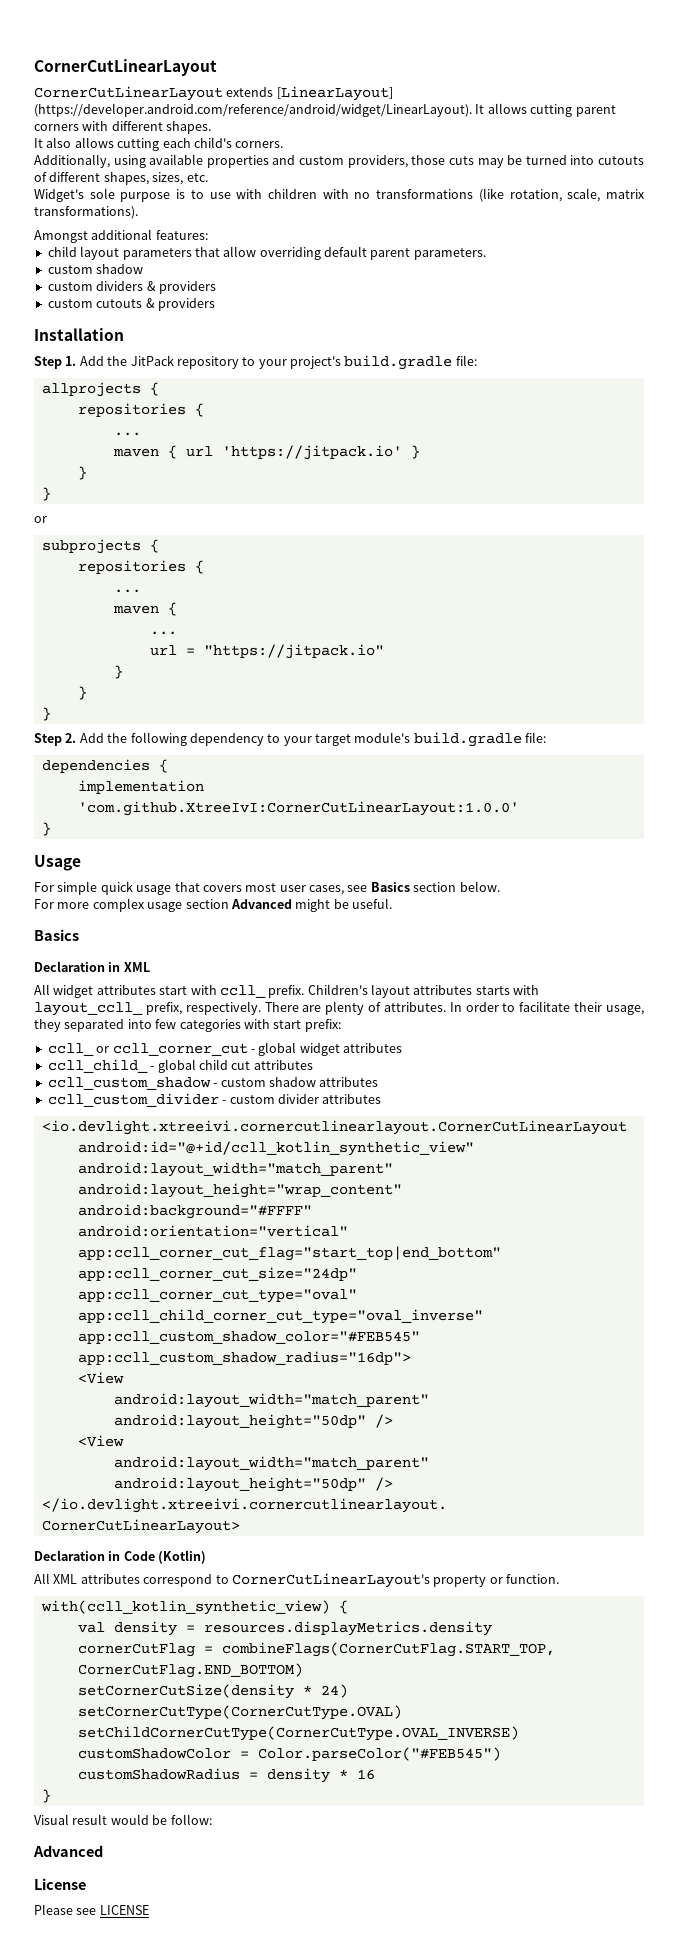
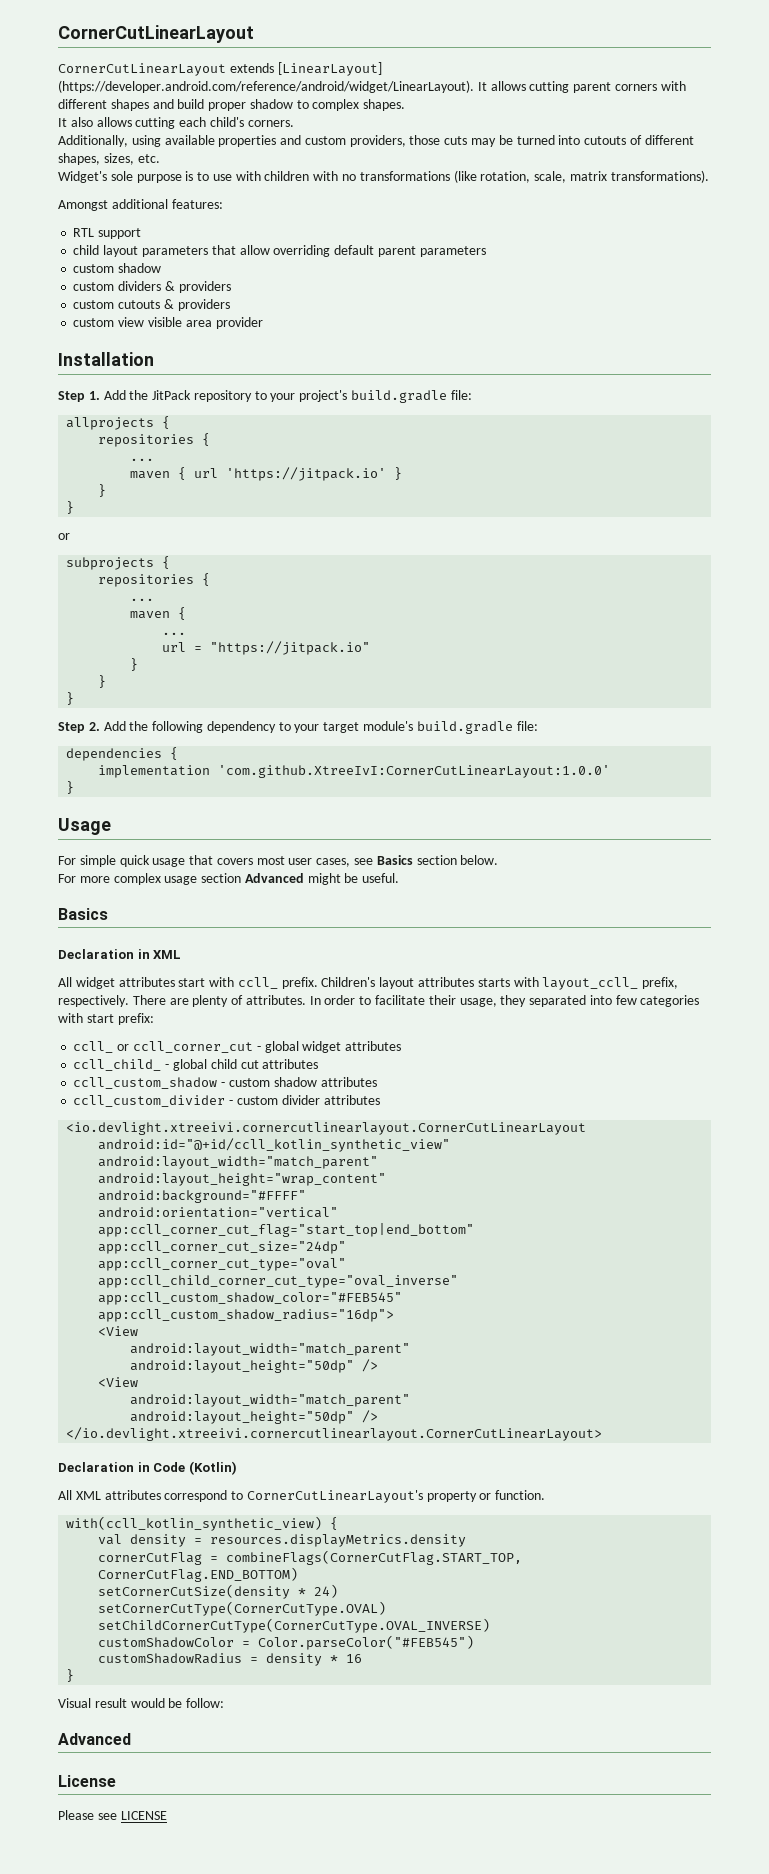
- CornerCutLinearLayout extends [LinearLayout] (https://developer.android.com/reference/android/widget/LinearLayout). It allows cutting parent corners with different shapes.
+ CornerCutLinearLayout extends [LinearLayout] (https://developer.android.com/reference/android/widget/LinearLayout). It allows cutting parent corners with different shapes and build proper shadow to complex shapes.
+ RTL support
- child layout parameters that allow overriding default parent parameters.
+ child layout parameters that allow overriding default parent parameters
+ custom view visible area provider

